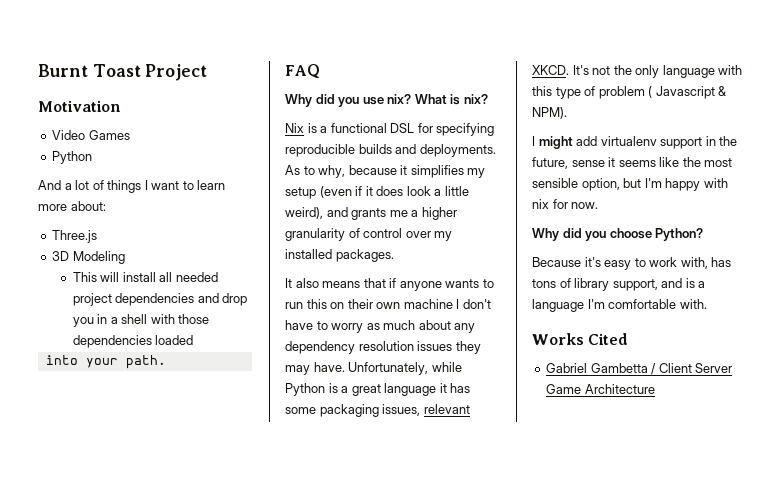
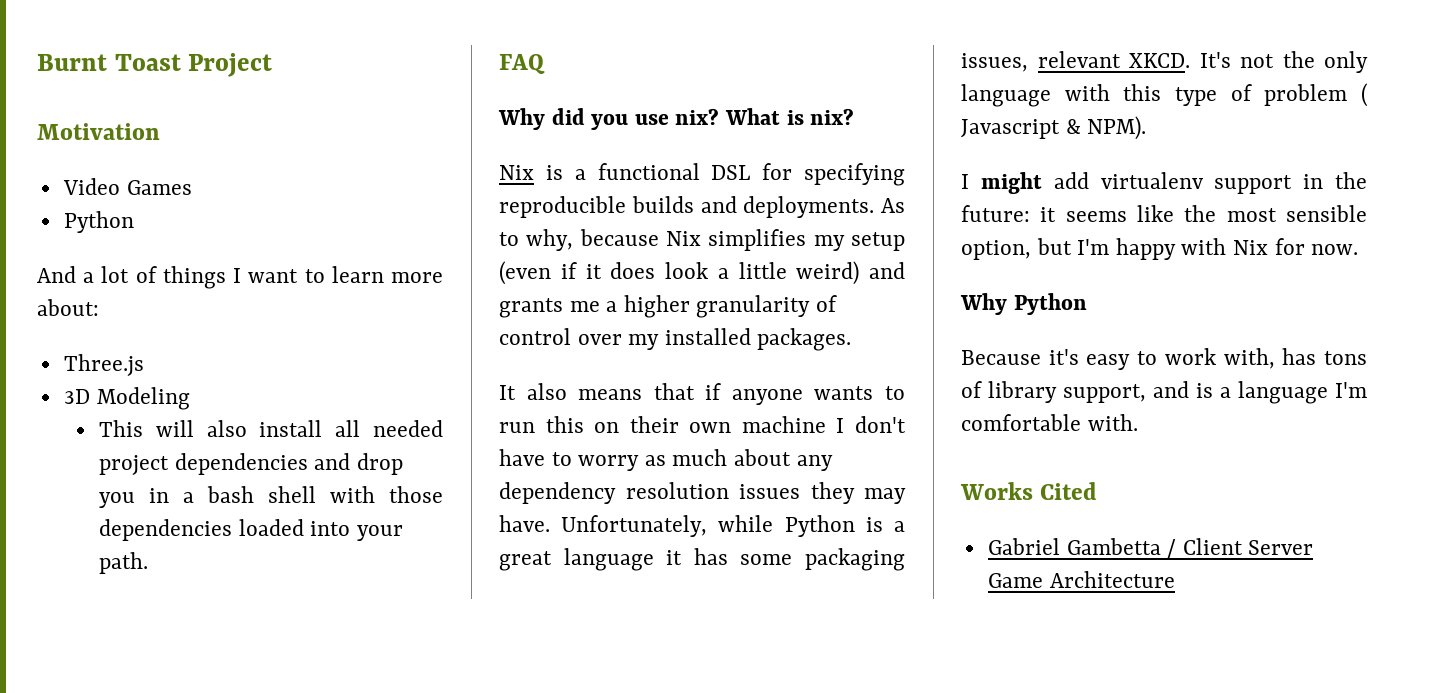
- This will install all needed project dependencies and drop you in a shell with those dependencies loaded
- into your path.
+ This will also install all needed project dependencies and drop you in a bash shell with those dependencies loaded into your path.
- As to why, because it simplifies my setup (even if it does look a little weird), and grants me a higher granularity of control over my installed packages.
+ As to why, because Nix simplifies my setup (even if it does look a little weird) and grants me a higher granularity of control over my installed packages.
- I might add virtualenv support in the future, sense it seems like the most sensible option, but I'm happy with nix for now.
+ I might add virtualenv support in the future: it seems like the most sensible option, but I'm happy with Nix for now.
- Why did you choose Python?
+ Why Python

